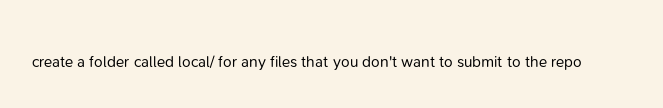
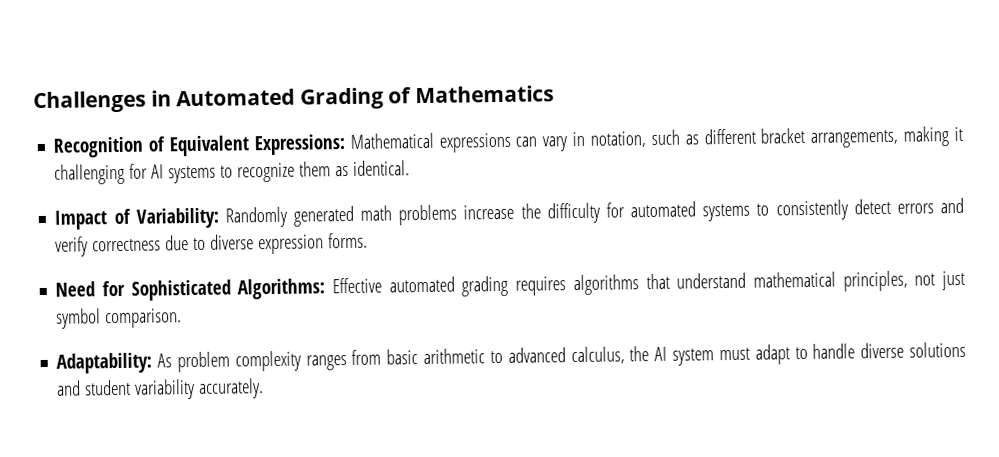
- create a folder called local/ for any files that you don't want to submit to the repo
+ Challenges in Automated Grading of Mathematics
+ Recognition of Equivalent Expressions: Mathematical expressions can vary in notation, such as different bracket arrangements, making it challenging for AI systems to recognize them as identical.
+ Impact of Variability: Randomly generated math problems increase the difficulty for automated systems to consistently detect errors and verify correctness due to diverse expression forms.
+ Need for Sophisticated Algorithms: Effective automated grading requires algorithms that understand mathematical principles, not just symbol comparison.
+ Adaptability: As problem complexity ranges from basic arithmetic to advanced calculus, the AI system must adapt to handle diverse solutions and student variability accurately.

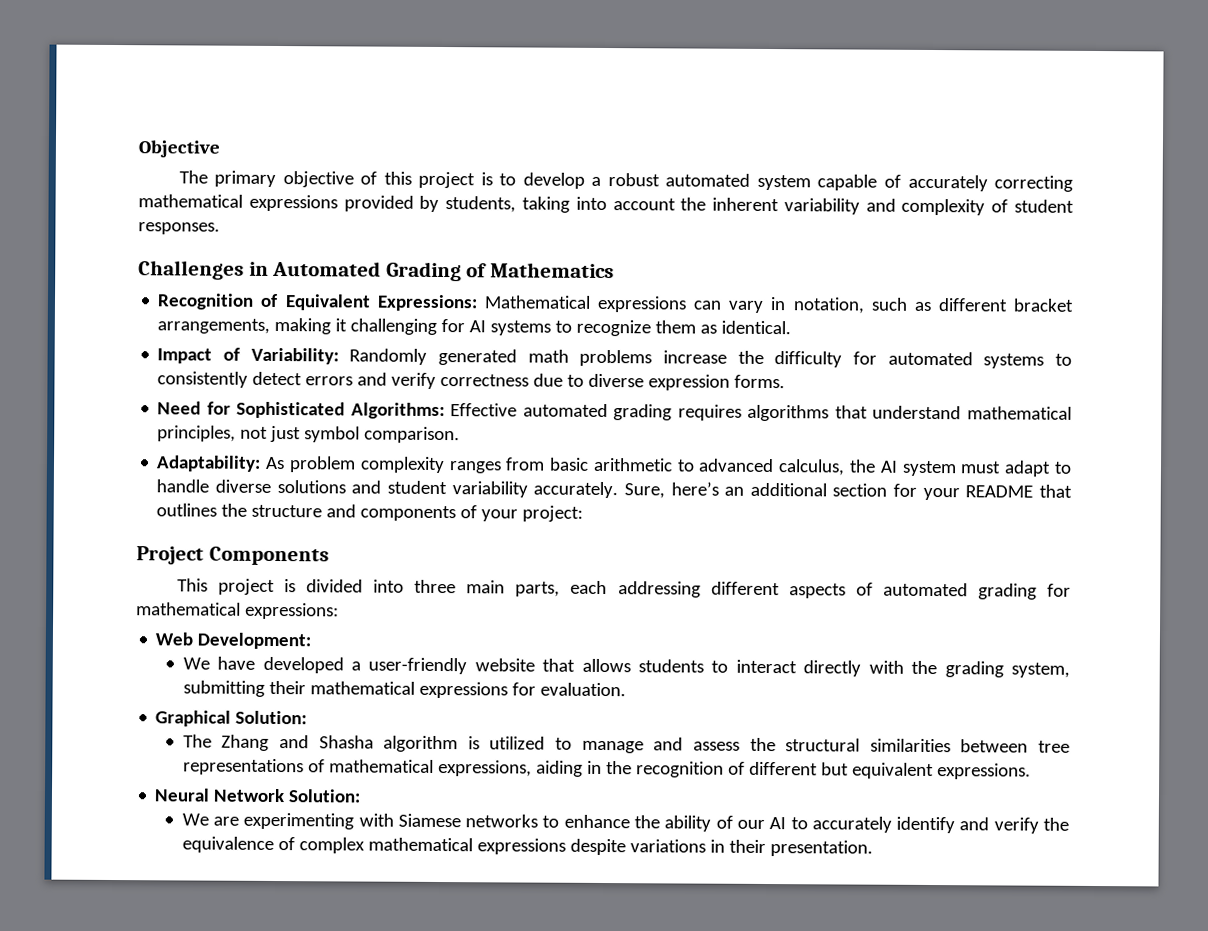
+ Objective
+ The primary objective of this project is to develop a robust automated system capable of accurately correcting mathematical expressions provided by students, taking into account the inherent variability and complexity of student responses.
+ Sure, here’s an additional section for your README that outlines the structure and components of your project:
+ Project Components
+ This project is divided into three main parts, each addressing different aspects of automated grading for mathematical expressions:
+ Web Development:
+ We have developed a user-friendly website that allows students to interact directly with the grading system, submitting their mathematical expressions for evaluation.
+ Graphical Solution:
+ The Zhang and Shasha algorithm is utilized to manage and assess the structural similarities between tree representations of mathematical expressions, aiding in the recognition of different but equivalent expressions.
+ Neural Network Solution:
+ We are experimenting with Siamese networks to enhance the ability of our AI to accurately identify and verify the equivalence of complex mathematical expressions despite variations in their presentation.

